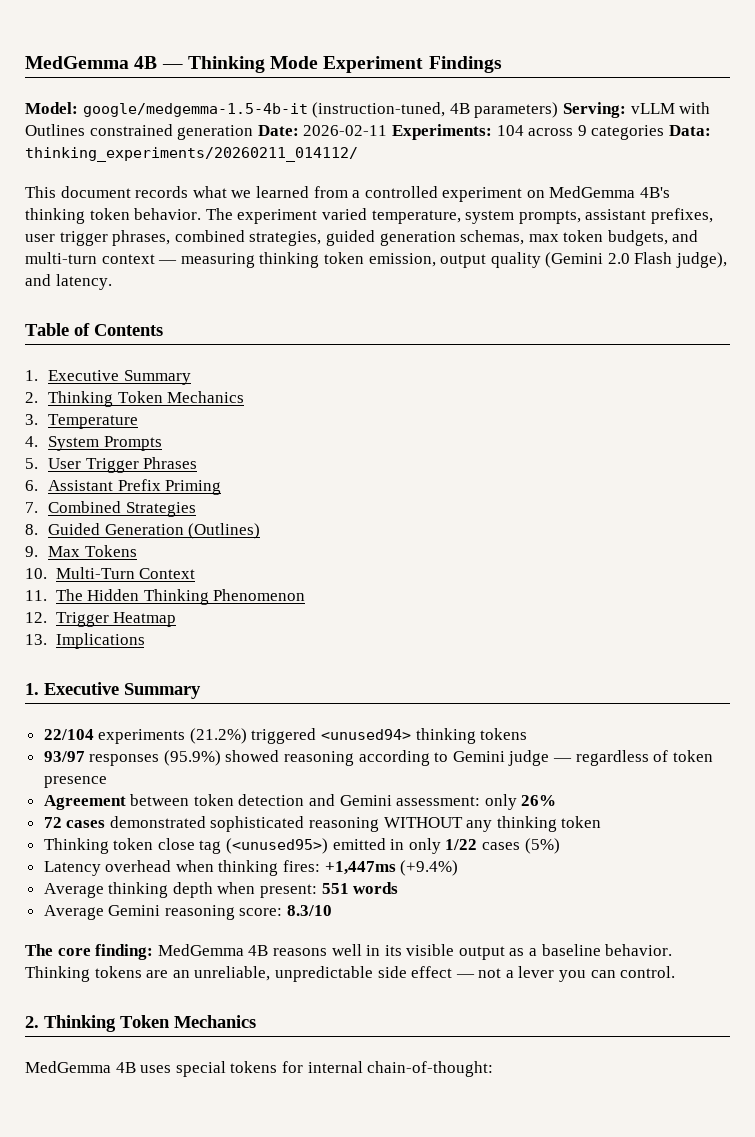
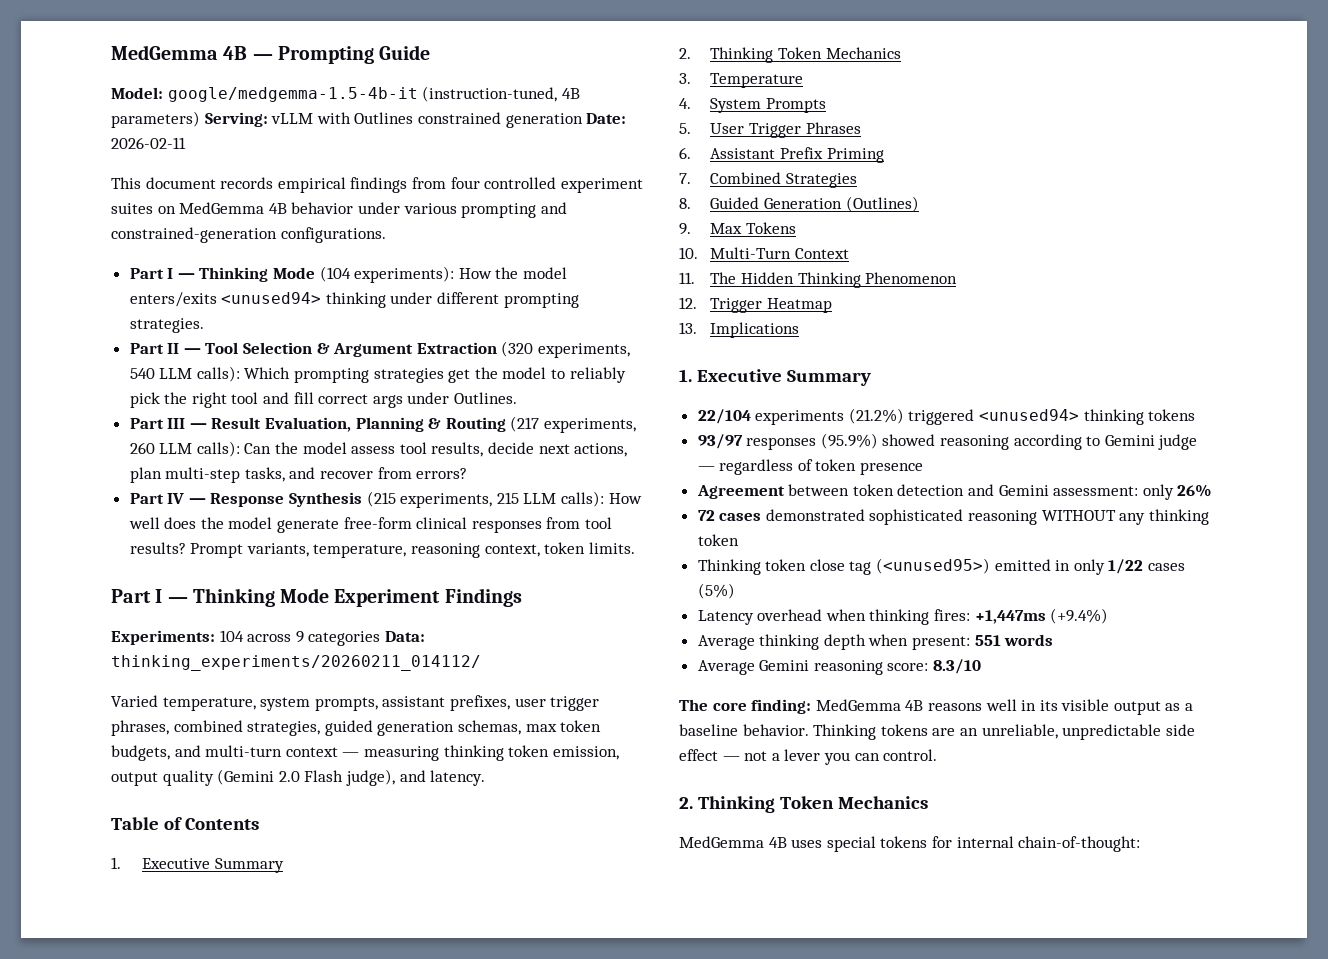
- MedGemma 4B — Thinking Mode Experiment Findings
+ MedGemma 4B — Prompting Guide
- Model: google/medgemma-1.5-4b-it (instruction-tuned, 4B parameters) Serving: vLLM with Outlines constrained generation Date: 2026-02-11 Experiments: 104 across 9 categories Data: thinking_experiments/20260211_014112/
+ Model: google/medgemma-1.5-4b-it (instruction-tuned, 4B parameters) Serving: vLLM with Outlines constrained generation Date: 2026-02-11
+ This document records empirical findings from four controlled experiment suites on MedGemma 4B behavior under various prompting and constrained-generation configurations.
+ Part I — Thinking Mode (104 experiments): How the model enters/exits <unused94> thinking under different prompting strategies.
+ Part II — Tool Selection & Argument Extraction (320 experiments, 540 LLM calls): Which prompting strategies get the model to reliably pick the right tool and fill correct args under Outlines.
+ Part III — Result Evaluation, Planning & Routing (217 experiments, 260 LLM calls): Can the model assess tool results, decide next actions, plan multi-step tasks, and recover from errors?
+ Part IV — Response Synthesis (215 experiments, 215 LLM calls): How well does the model generate free-form clinical responses from tool results? Prompt variants, temperature, reasoning context, token limits.
+ Part I — Thinking Mode Experiment Findings
+ Experiments: 104 across 9 categories Data: thinking_experiments/20260211_014112/
- This document records what we learned from a controlled experiment on MedGemma 4B's thinking token behavior. The experiment varied temperature, system prompts, assistant prefixes, user trigger phrases, combined strategies, guided generation schemas, max token budgets, and multi-turn context — measuring thinking token emission, output quality (Gemini 2.0 Flash judge), and latency.
+ Varied temperature, system prompts, assistant prefixes, user trigger phrases, combined strategies, guided generation schemas, max token budgets, and multi-turn context — measuring thinking token emission, output quality (Gemini 2.0 Flash judge), and latency.

